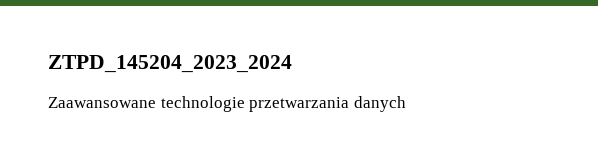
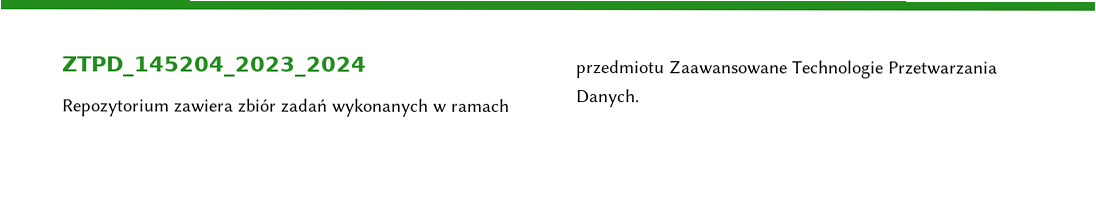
- Zaawansowane technologie przetwarzania danych
+ Repozytorium zawiera zbiór zadań wykonanych w ramach przedmiotu Zaawansowane Technologie Przetwarzania Danych.

